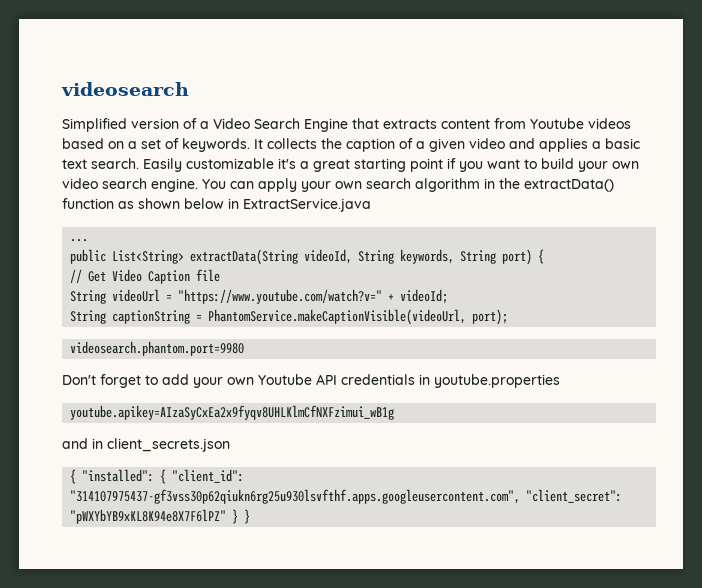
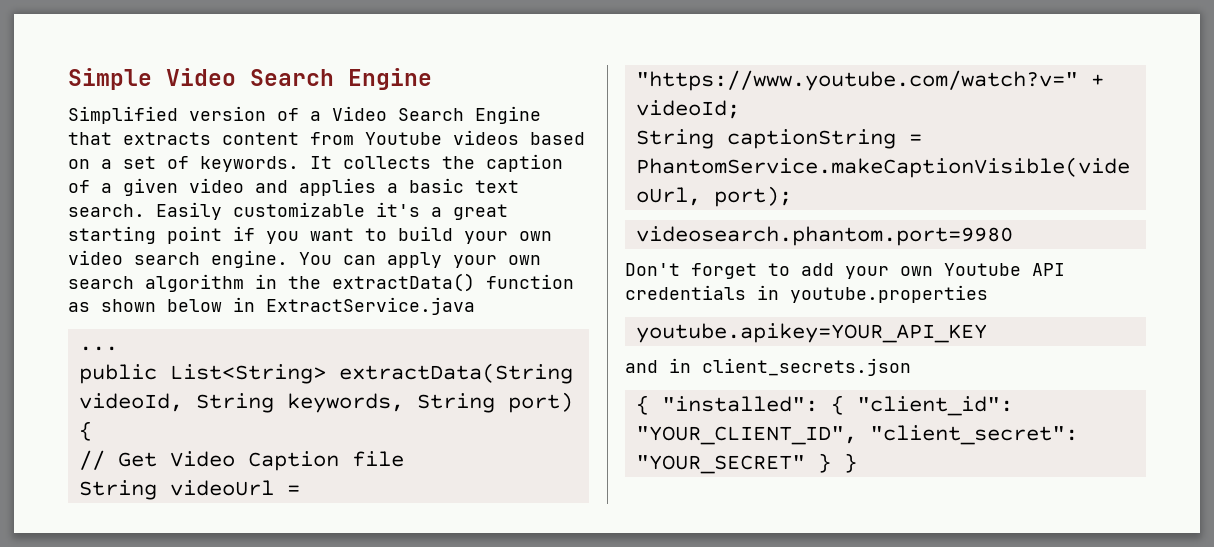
- videosearch
+ Simple Video Search Engine
- youtube.apikey=AIzaSyCxEa2x9fyqv8UHLKlmCfNXFzimui_wB1g
+ youtube.apikey=YOUR_API_KEY
- { "installed": { "client_id": "314107975437-gf3vss30p62qiukn6rg25u930lsvfthf.apps.googleusercontent.com", "client_secret": "pWXYbYB9xKL8K94e8X7F6lPZ" } }
+ { "installed": { "client_id": "YOUR_CLIENT_ID", "client_secret": "YOUR_SECRET" } }

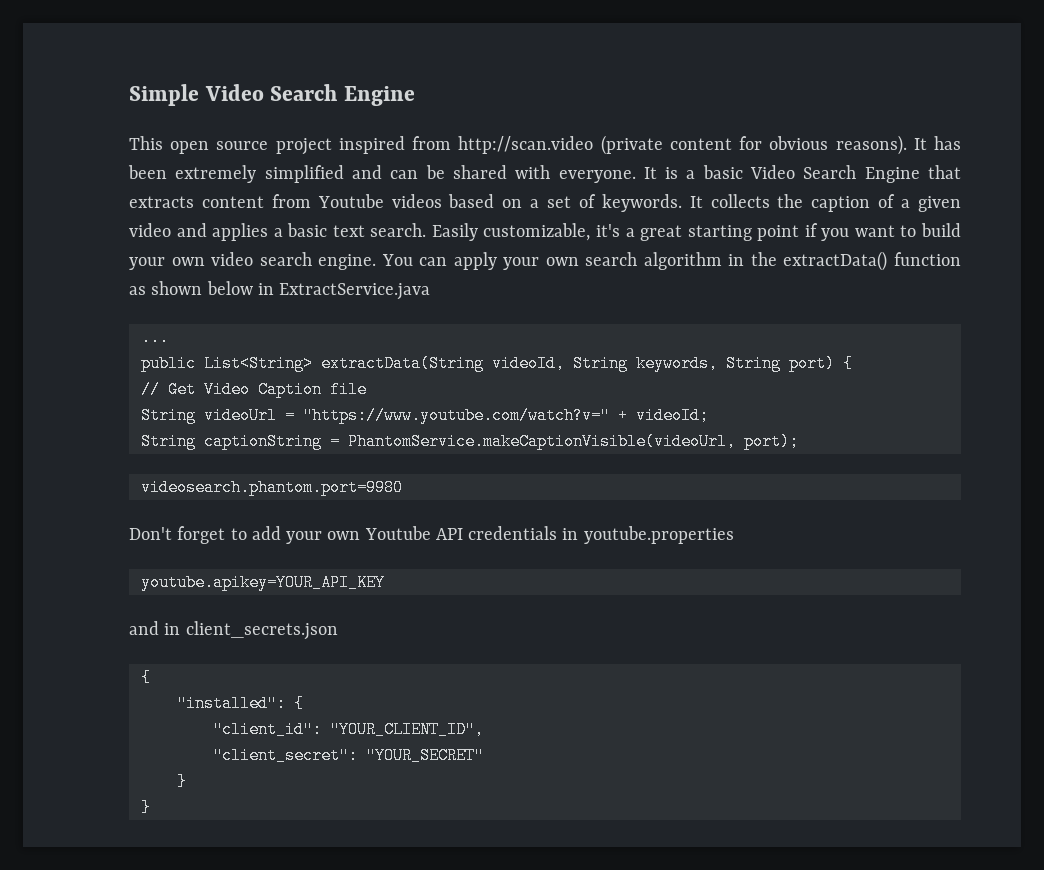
- Simplified version of a Video Search Engine that extracts content from Youtube videos based on a set of keywords.
+ This open source project inspired from http://scan.video (private content for obvious reasons). It has been extremely simplified and can be shared with everyone. It is a basic Video Search Engine that extracts content from Youtube videos based on a set of keywords.
- Easily customizable it's a great starting point if you want to build your own video search engine.
+ Easily customizable, it's a great starting point if you want to build your own video search engine.
  and in client_secrets.json
- { "installed": { "client_id": "YOUR_CLIENT_ID", "client_secret": "YOUR_SECRET" } }
+ {
+ "installed": {
+ "client_id": "YOUR_CLIENT_ID",
+ "client_secret": "YOUR_SECRET"
+ }
+ }

